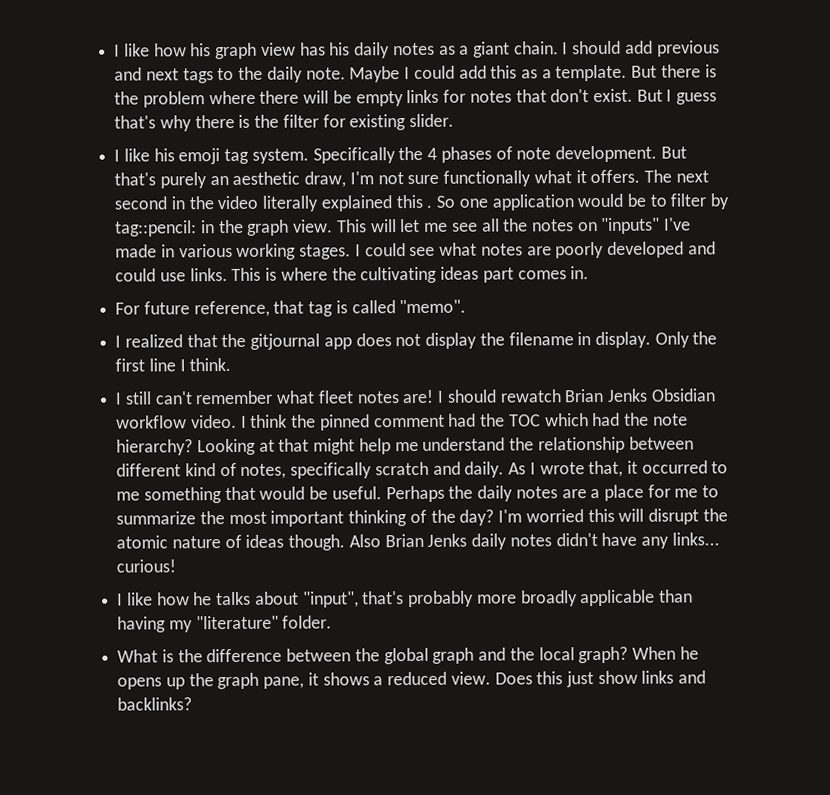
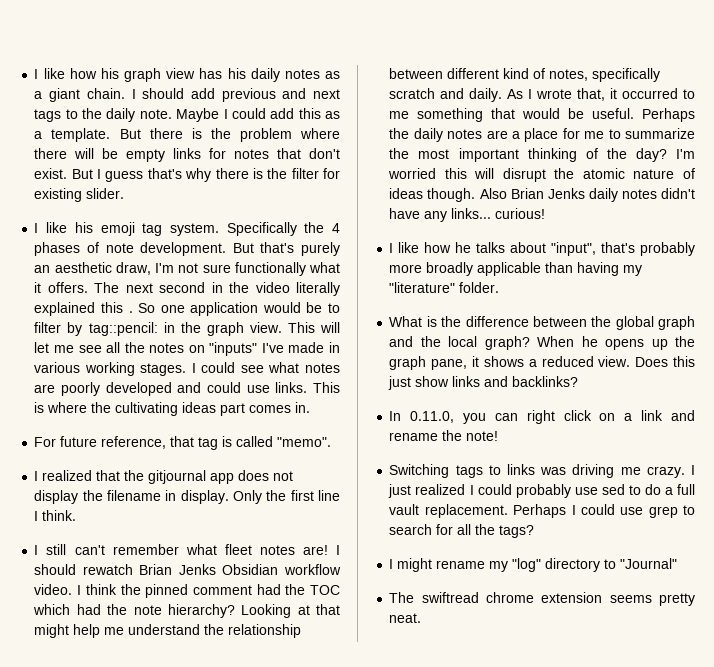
+ In 0.11.0, you can right click on a link and rename the note!
+ Switching tags to links was driving me crazy. I just realized I could probably use sed to do a full vault replacement. Perhaps I could use grep to search for all the tags?
+ I might rename my "log" directory to "Journal"
+ The swiftread chrome extension seems pretty neat.

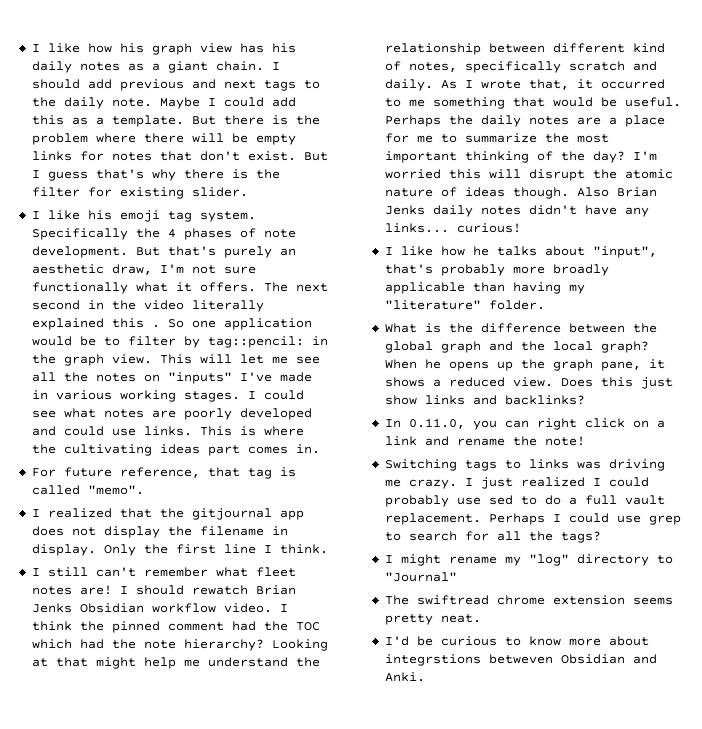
+ I'd be curious to know more about integrstions betweven Obsidian and Anki.

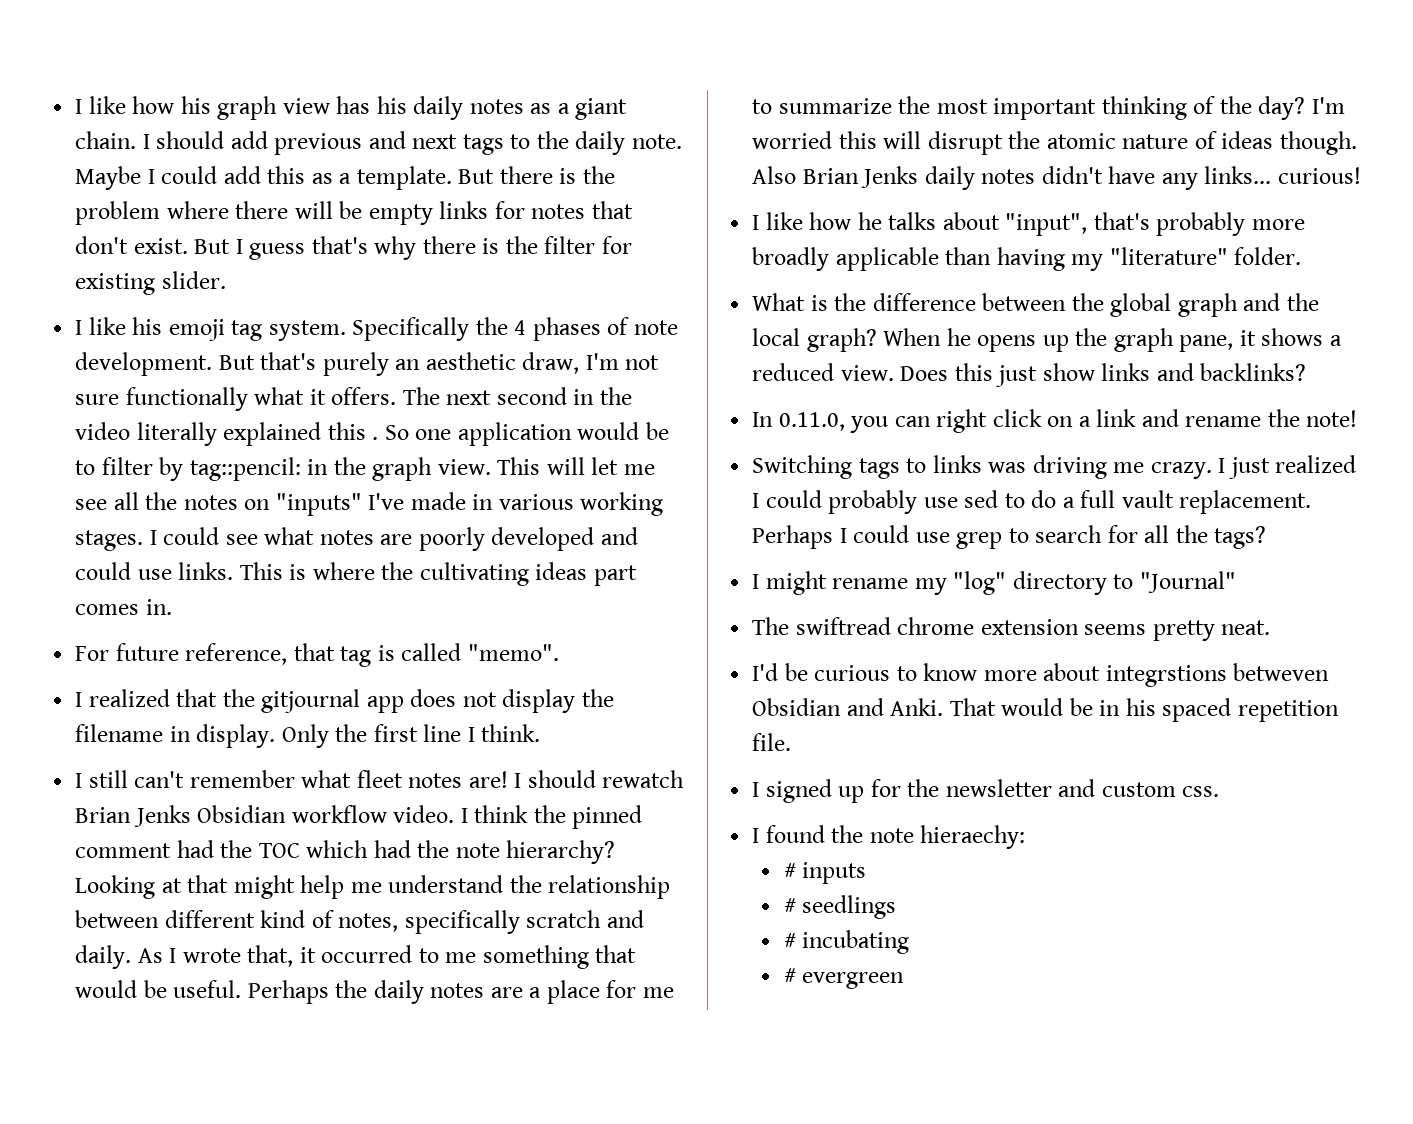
+ That would be in his spaced repetition file.
+ I signed up for the newsletter and custom css.
+ I found the note hieraechy:
+ # inputs
+ # seedlings
+ # incubating
+ # evergreen

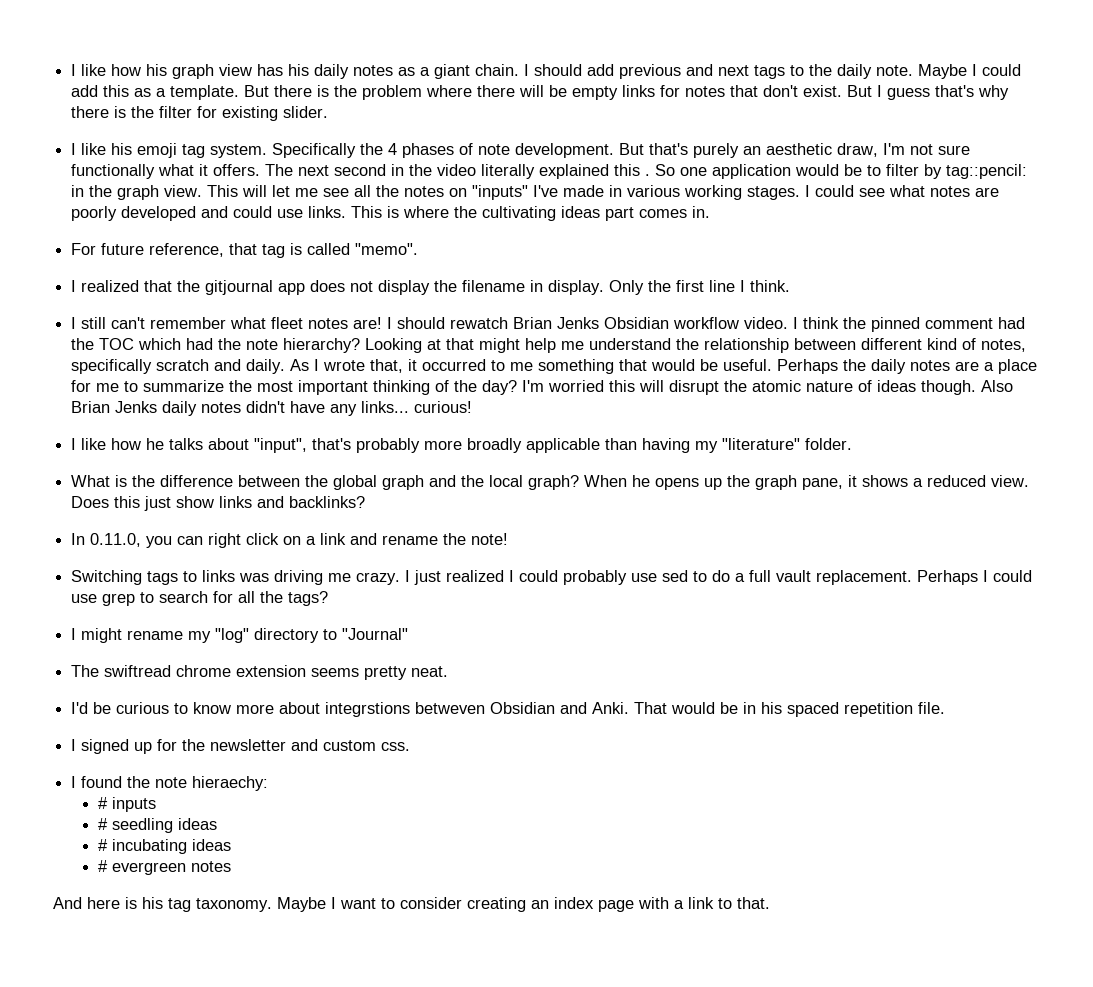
- # seedlings
+ # seedling ideas
- # incubating
+ # incubating ideas
- # evergreen
+ # evergreen notes
+ And here is his tag taxonomy. Maybe I want to consider creating an index page with a link to that.

